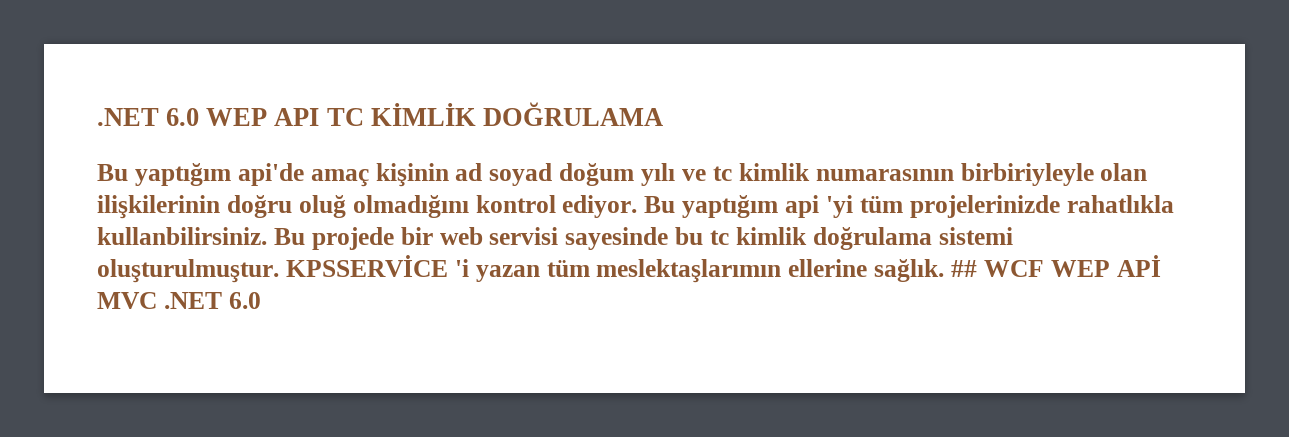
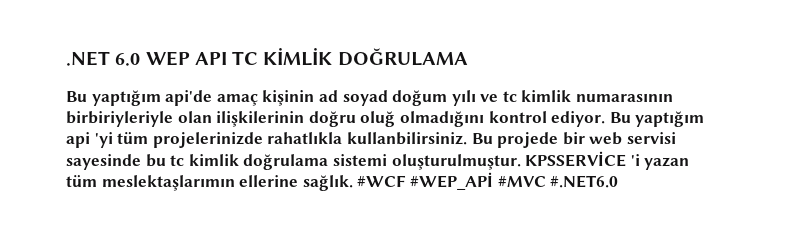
- Bu yaptığım api'de amaç kişinin ad soyad doğum yılı ve tc kimlik numarasının birbiriyleyle olan ilişkilerinin doğru oluğ olmadığını kontrol ediyor.
+ Bu yaptığım api'de amaç kişinin ad soyad doğum yılı ve tc kimlik numarasının birbiriyleriyle olan ilişkilerinin doğru oluğ olmadığını kontrol ediyor.
- ## WCF WEP APİ MVC .NET 6.0
+ #WCF #WEP_APİ #MVC #.NET6.0

